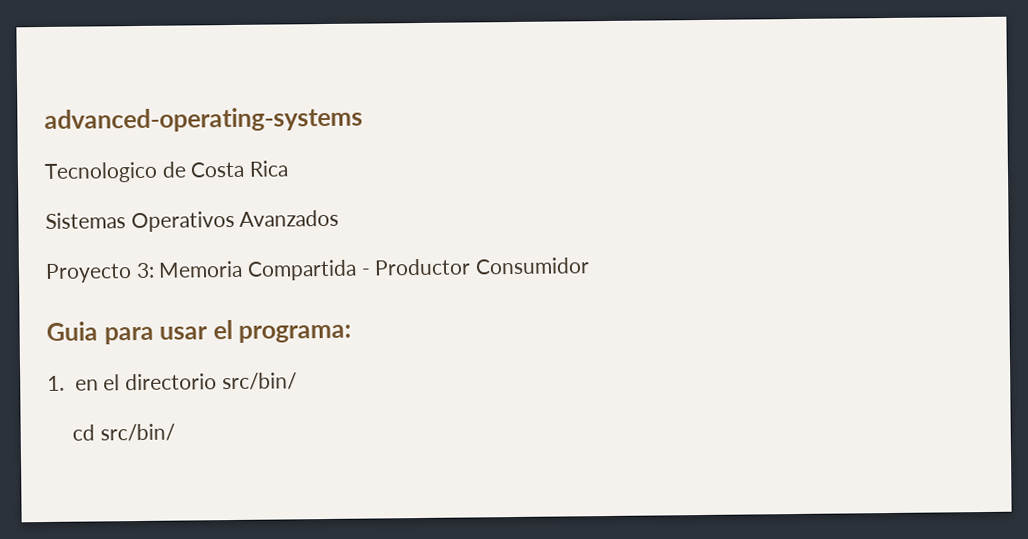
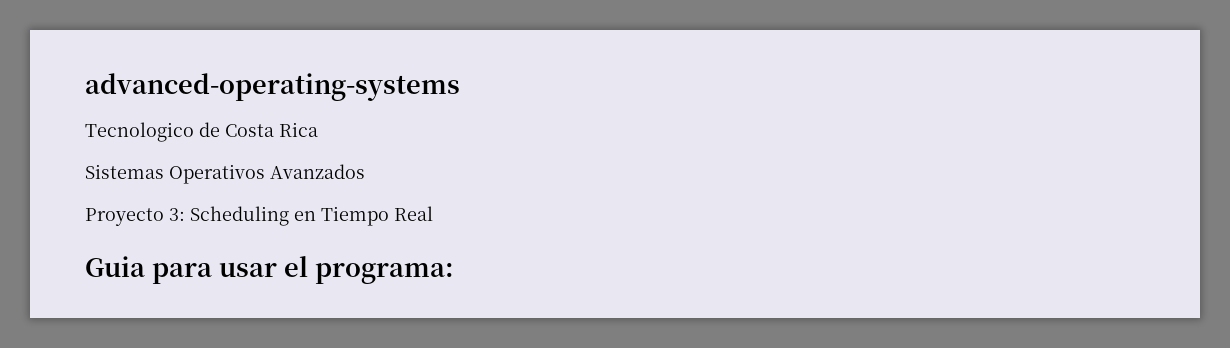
- Proyecto 3: Memoria Compartida - Productor Consumidor
+ Proyecto 3: Scheduling en Tiempo Real
- 1. en el directorio src/bin/
- cd src/bin/

